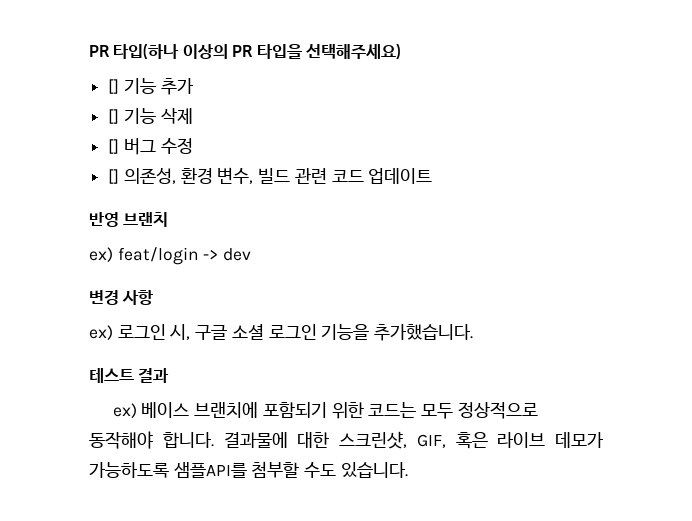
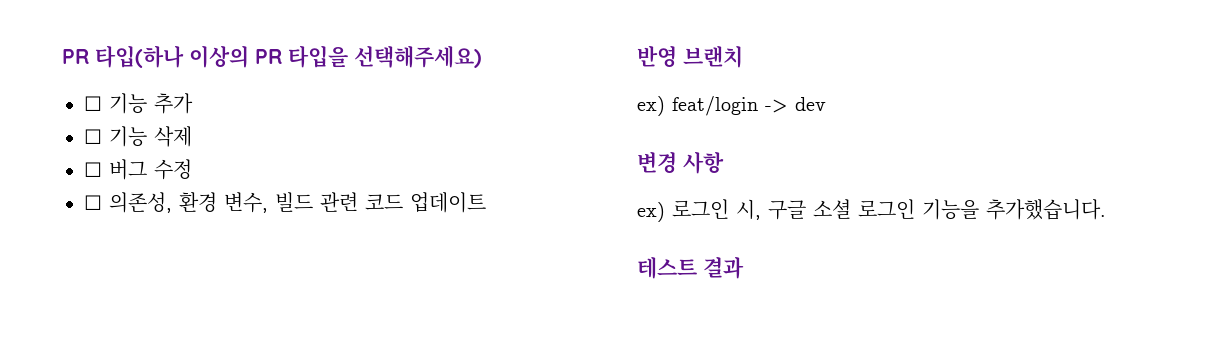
- [] 기능 추가
+ ☐ 기능 추가
- [] 기능 삭제
+ ☐ 기능 삭제
- [] 버그 수정
+ ☐ 버그 수정
- [] 의존성, 환경 변수, 빌드 관련 코드 업데이트
+ ☐ 의존성, 환경 변수, 빌드 관련 코드 업데이트
- ex) 베이스 브랜치에 포함되기 위한 코드는 모두 정상적으로 동작해야 합니다. 결과물에 대한 스크린샷, GIF, 혹은 라이브 데모가 가능하도록 샘플API를 첨부할 수도 있습니다.

